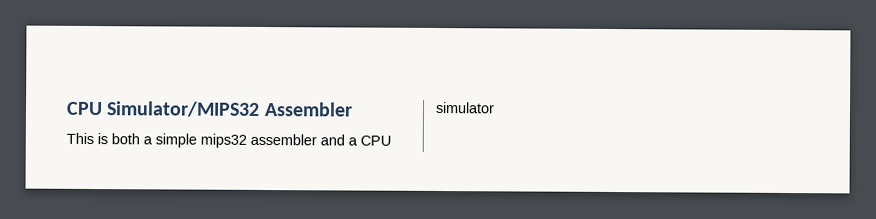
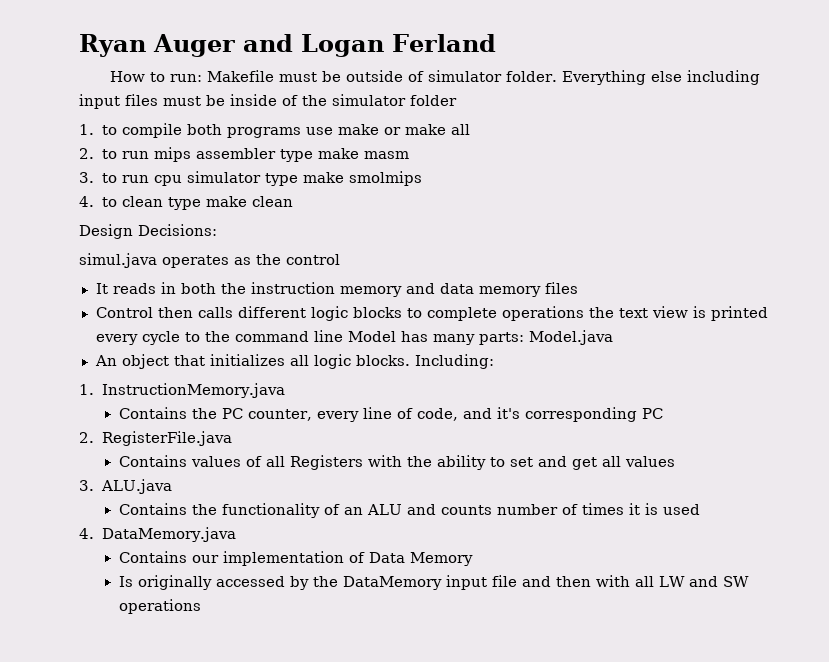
- CPU Simulator/MIPS32 Assembler
- This is both a simple mips32 assembler and a CPU simulator
+ Ryan Auger and Logan Ferland
+ How to run: Makefile must be outside of simulator folder. Everything else including input files must be inside of the simulator folder
+ 1. to compile both programs use make or make all
+ 2. to run mips assembler type make masm
+ 3. to run cpu simulator type make smolmips
+ 4. to clean type make clean
+ Design Decisions:
+ simul.java operates as the control
+ It reads in both the instruction memory and data memory files
+ Control then calls different logic blocks to complete operations the text view is printed every cycle to the command line Model has many parts: Model.java
+ An object that initializes all logic blocks. Including:
+ 1. InstructionMemory.java
+ Contains the PC counter, every line of code, and it's corresponding PC
+ 2. RegisterFile.java
+ Contains values of all Registers with the ability to set and get all values
+ 3. ALU.java
+ Contains the functionality of an ALU and counts number of times it is used
+ 4. DataMemory.java
+ Contains our implementation of Data Memory
+ Is originally accessed by the DataMemory input file and then with all LW and SW operations

